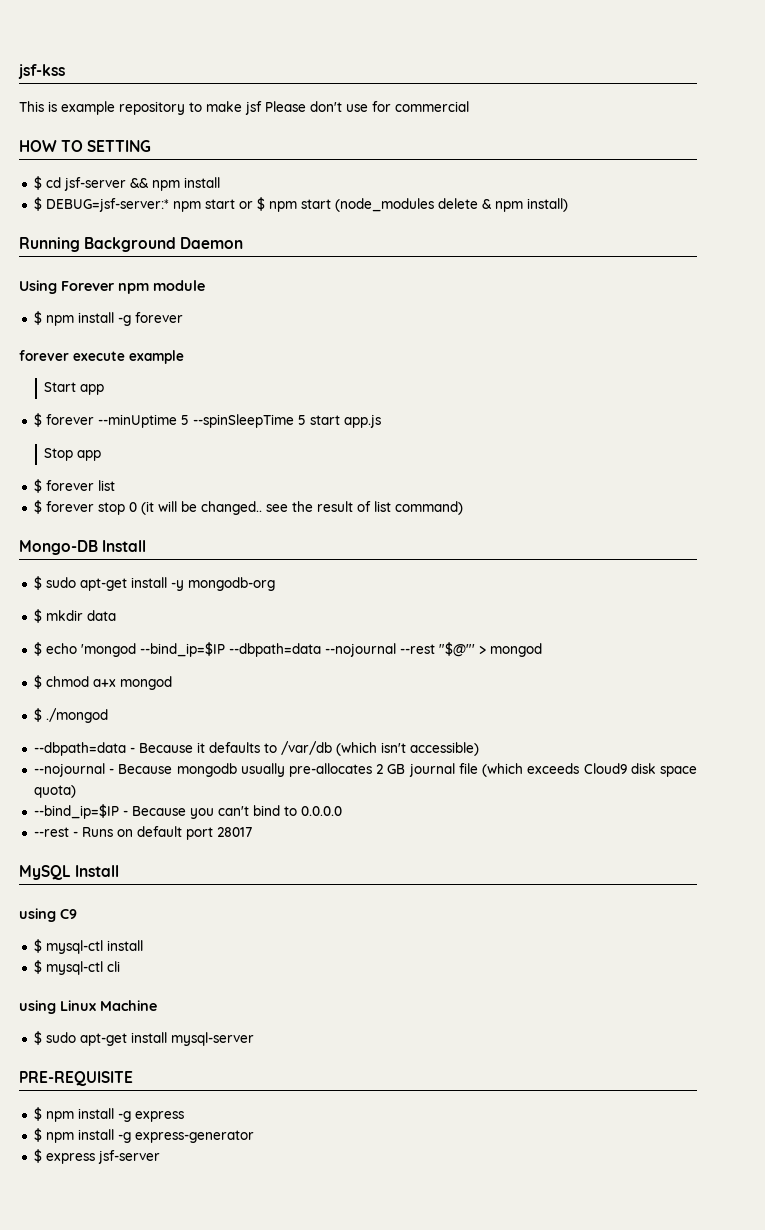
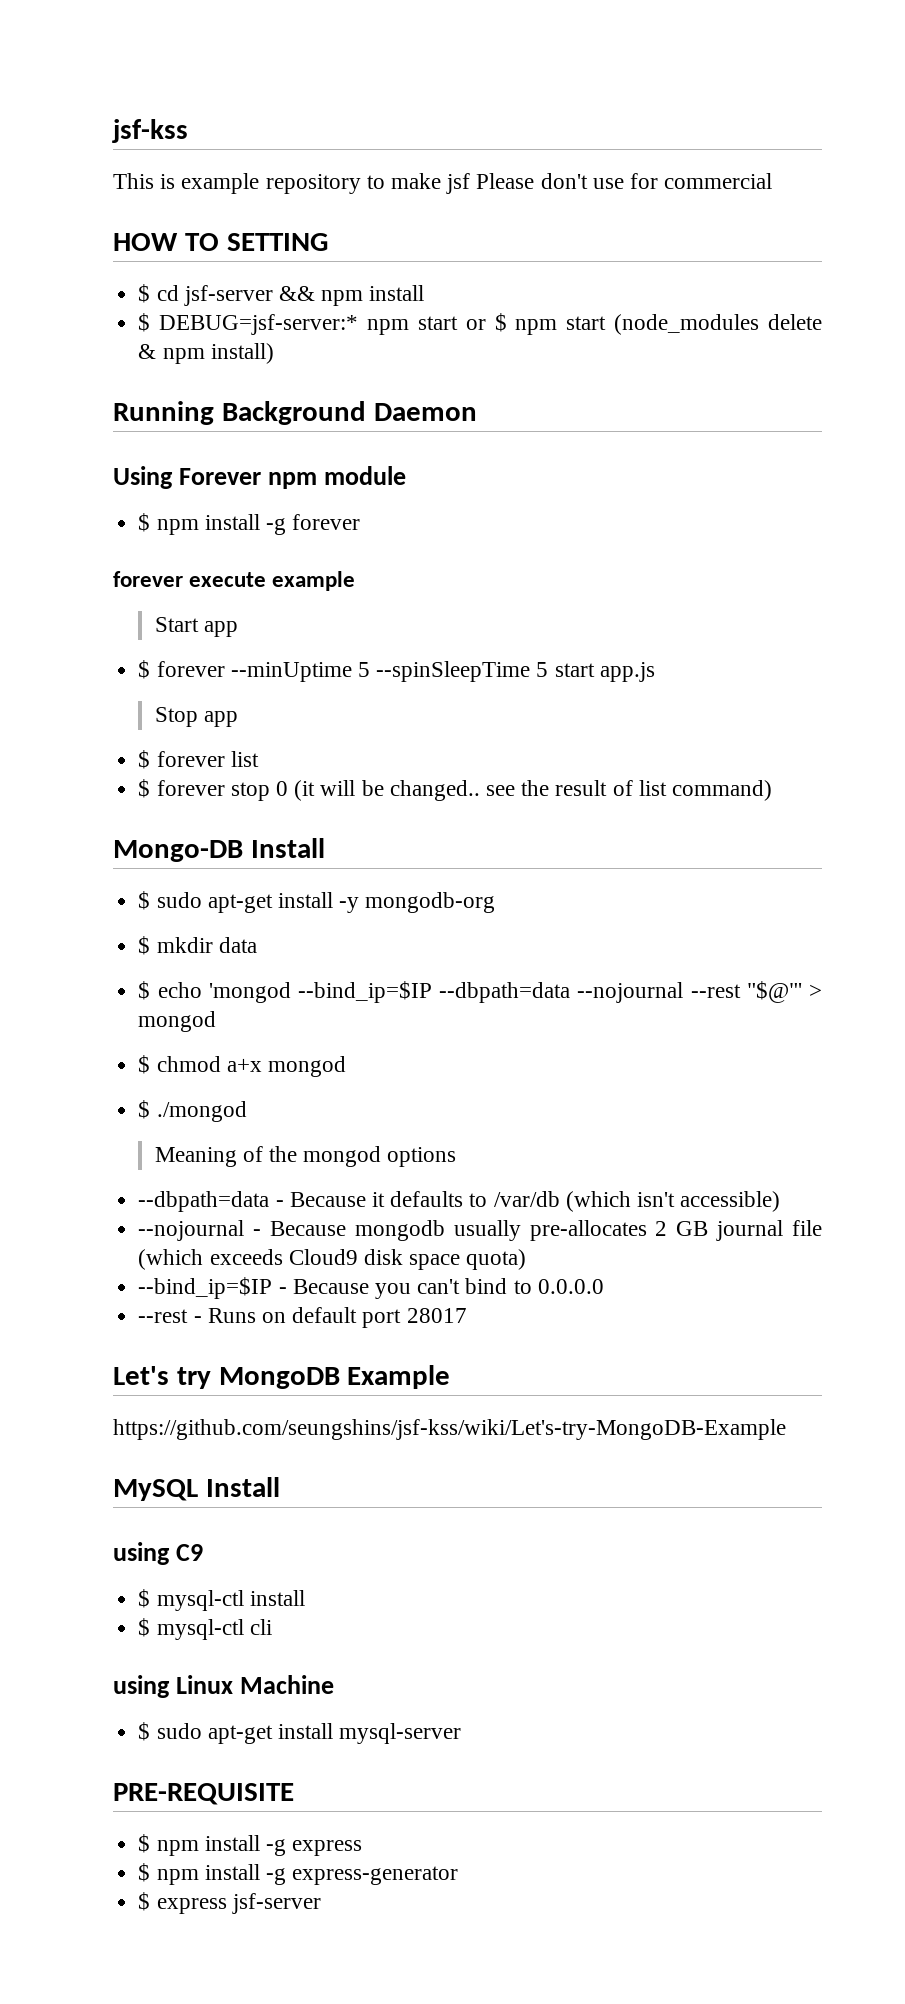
+ Meaning of the mongod options
+ Let's try MongoDB Example
+ https://github.com/seungshins/jsf-kss/wiki/Let's-try-MongoDB-Example

